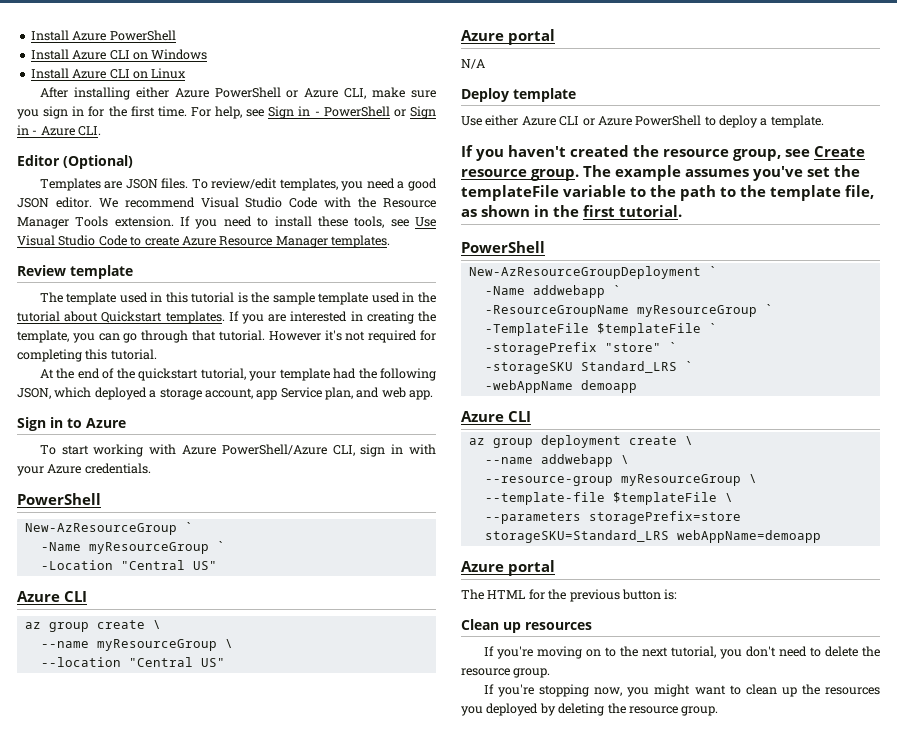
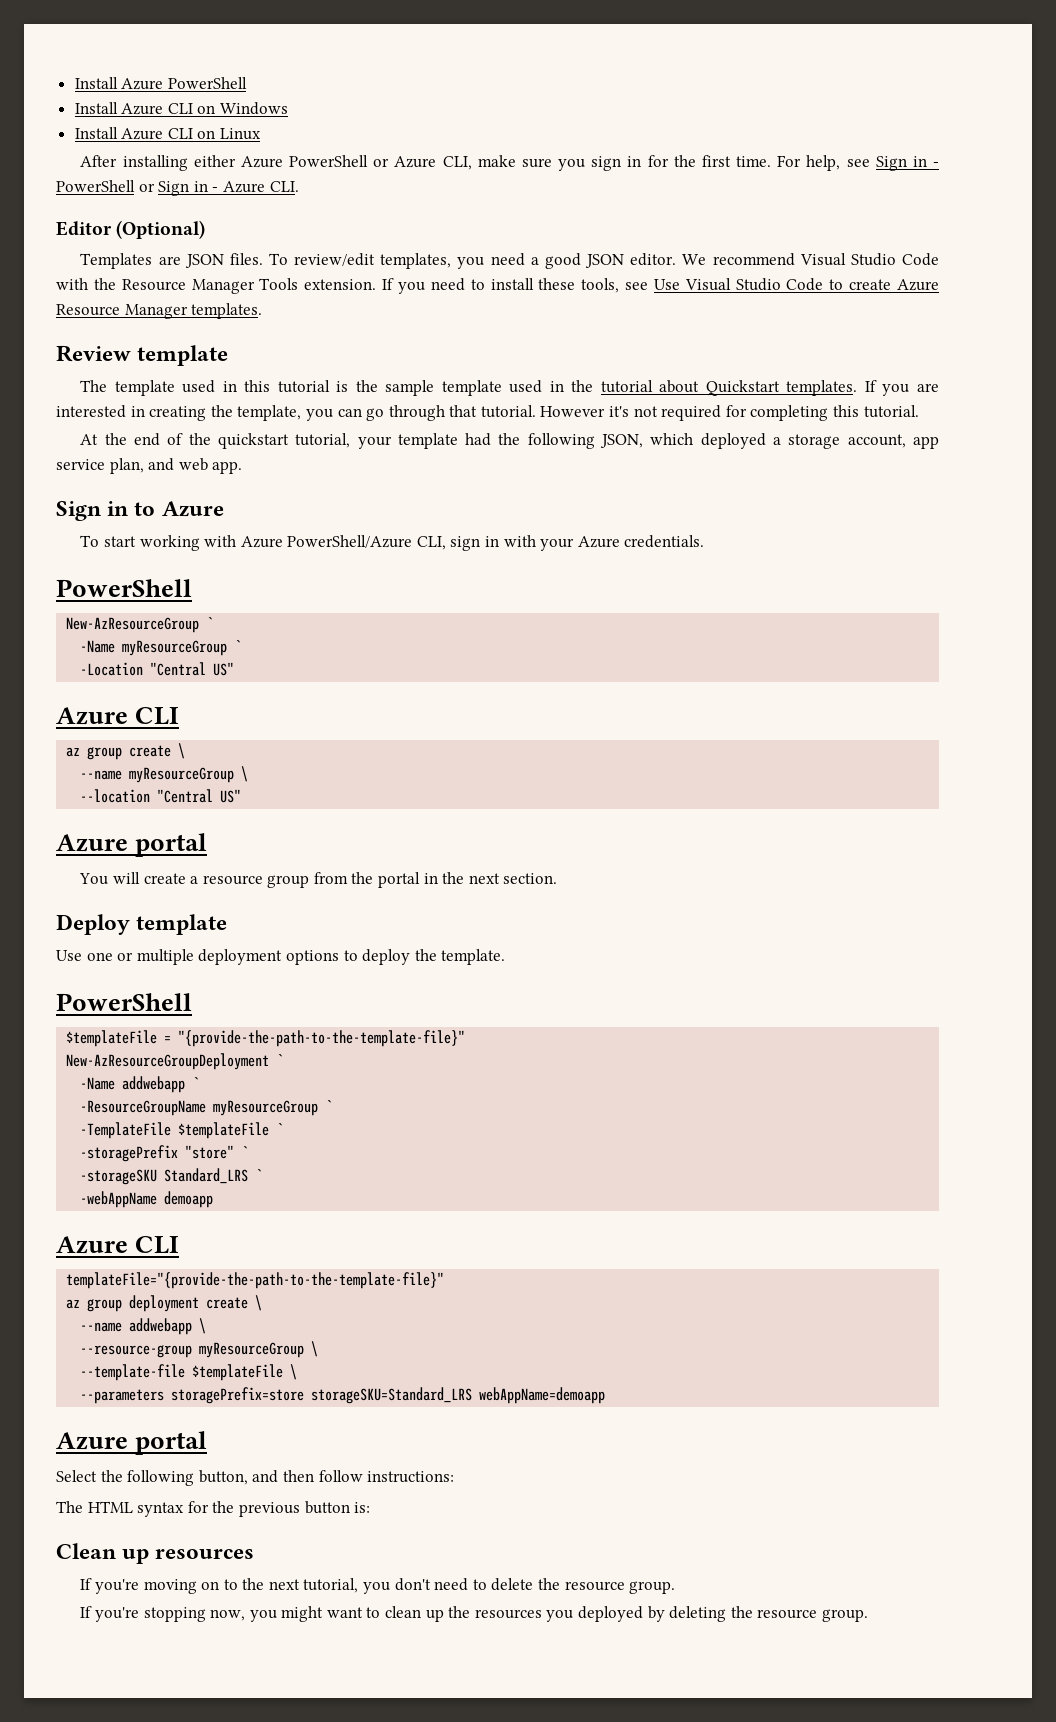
- At the end of the quickstart tutorial, your template had the following JSON, which deployed a storage account, app Service plan, and web app.
+ At the end of the quickstart tutorial, your template had the following JSON, which deployed a storage account, app service plan, and web app.
- N/A
+ You will create a resource group from the portal in the next section.
  Deploy template
- Use either Azure CLI or Azure PowerShell to deploy a template.
- If you haven't created the resource group, see Create resource group. The example assumes you've set the templateFile variable to the path to the template file, as shown in the first tutorial.
+ Use one or multiple deployment options to deploy the template.
  PowerShell
+ $templateFile = "{provide-the-path-to-the-template-file}"
+ templateFile="{provide-the-path-to-the-template-file}"
+ Select the following button, and then follow instructions:
- The HTML for the previous button is:
+ The HTML syntax for the previous button is:

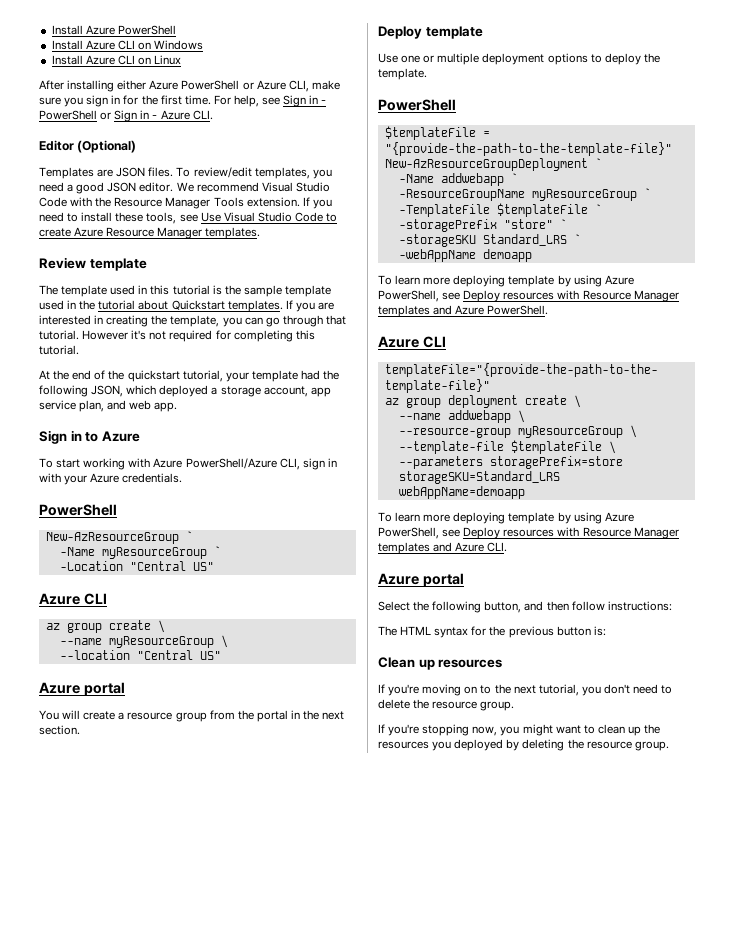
+ To learn more deploying template by using Azure PowerShell, see Deploy resources with Resource Manager templates and Azure PowerShell.
+ To learn more deploying template by using Azure PowerShell, see Deploy resources with Resource Manager templates and Azure CLI.

